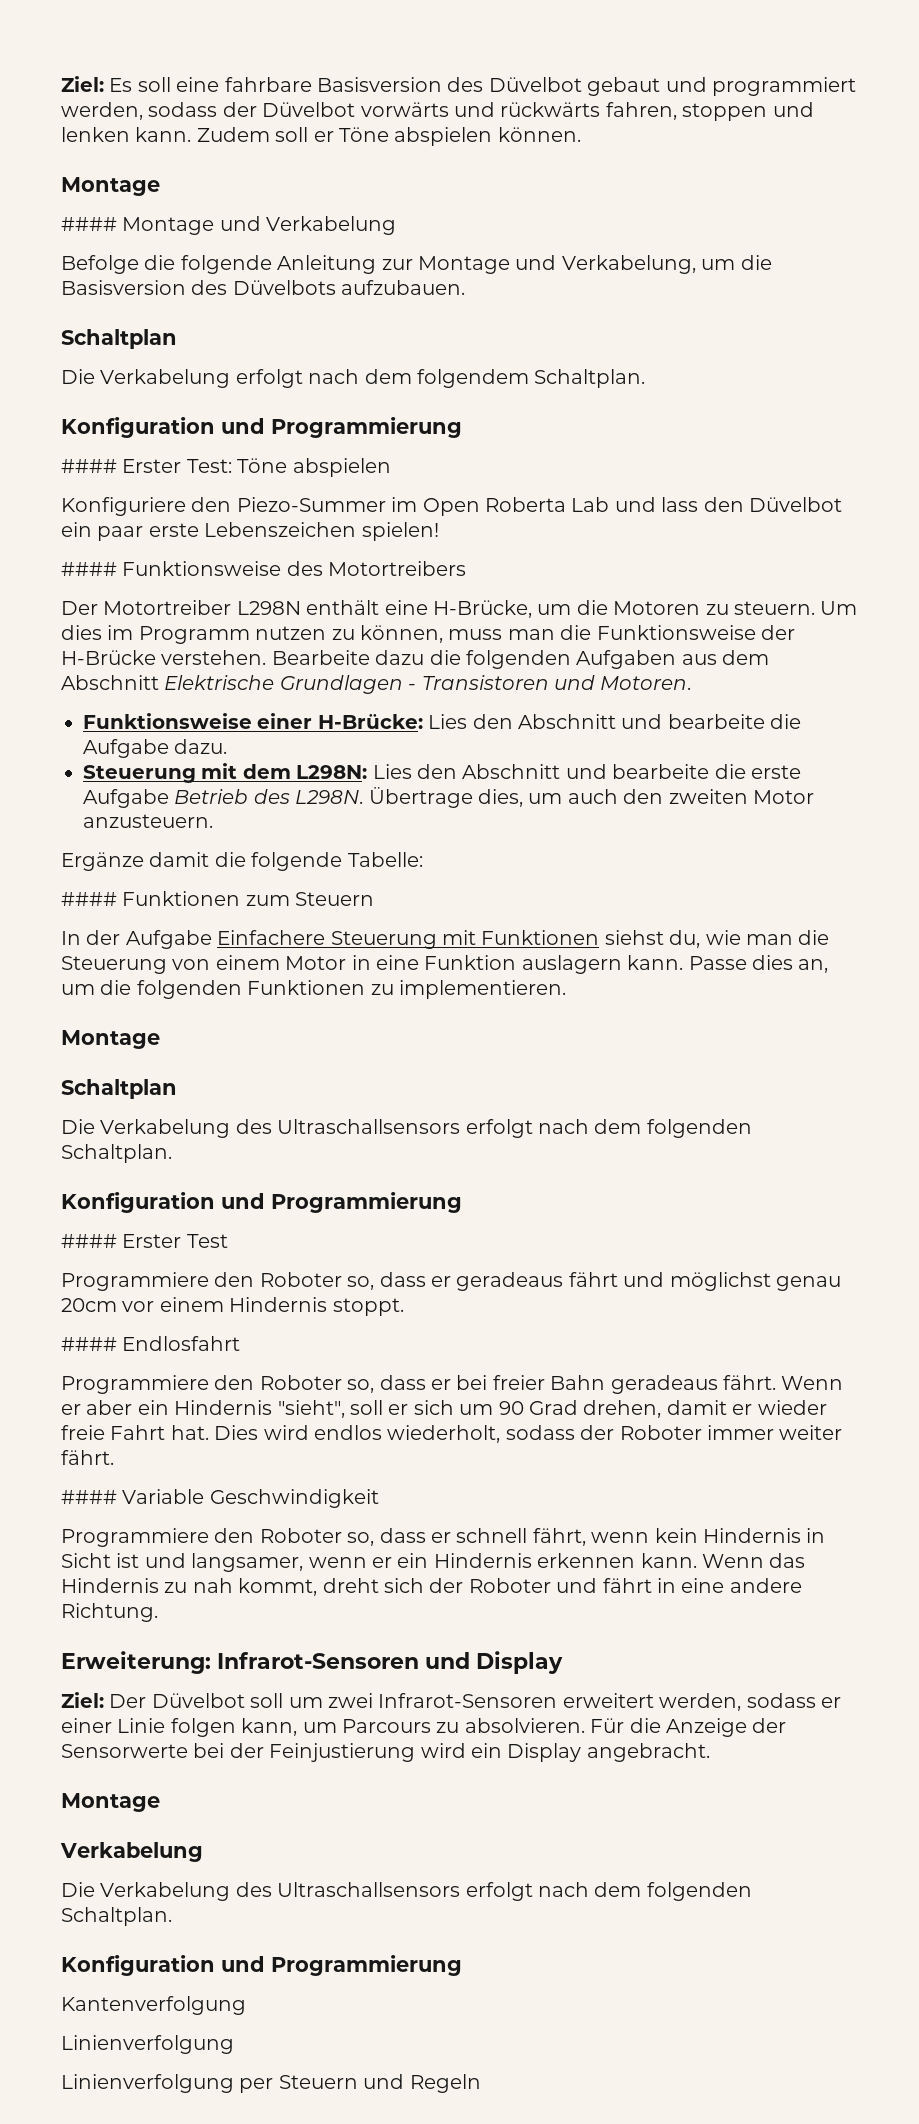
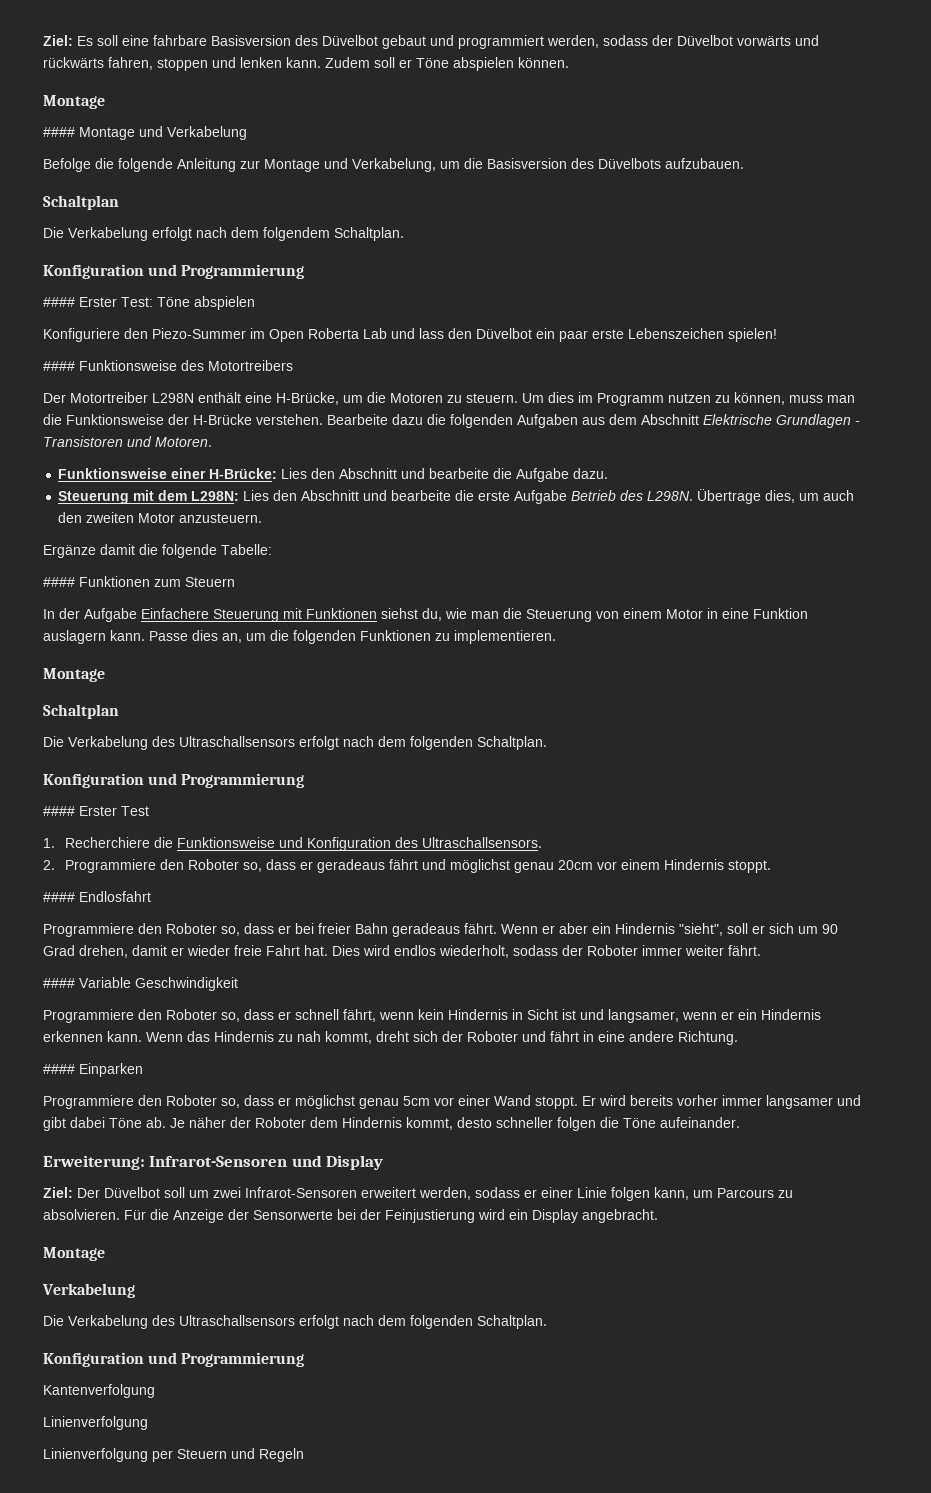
- Programmiere den Roboter so, dass er geradeaus fährt und möglichst genau 20cm vor einem Hindernis stoppt.
+ 1. Recherchiere die Funktionsweise und Konfiguration des Ultraschallsensors.
+ 2. Programmiere den Roboter so, dass er geradeaus fährt und möglichst genau 20cm vor einem Hindernis stoppt.
+ #### Einparken
+ Programmiere den Roboter so, dass er möglichst genau 5cm vor einer Wand stoppt. Er wird bereits vorher immer langsamer und gibt dabei Töne ab. Je näher der Roboter dem Hindernis kommt, desto schneller folgen die Töne aufeinander.

